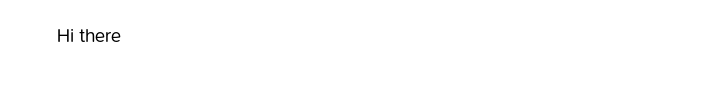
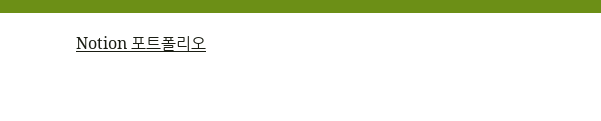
- Hi there
+ Notion 포트폴리오

